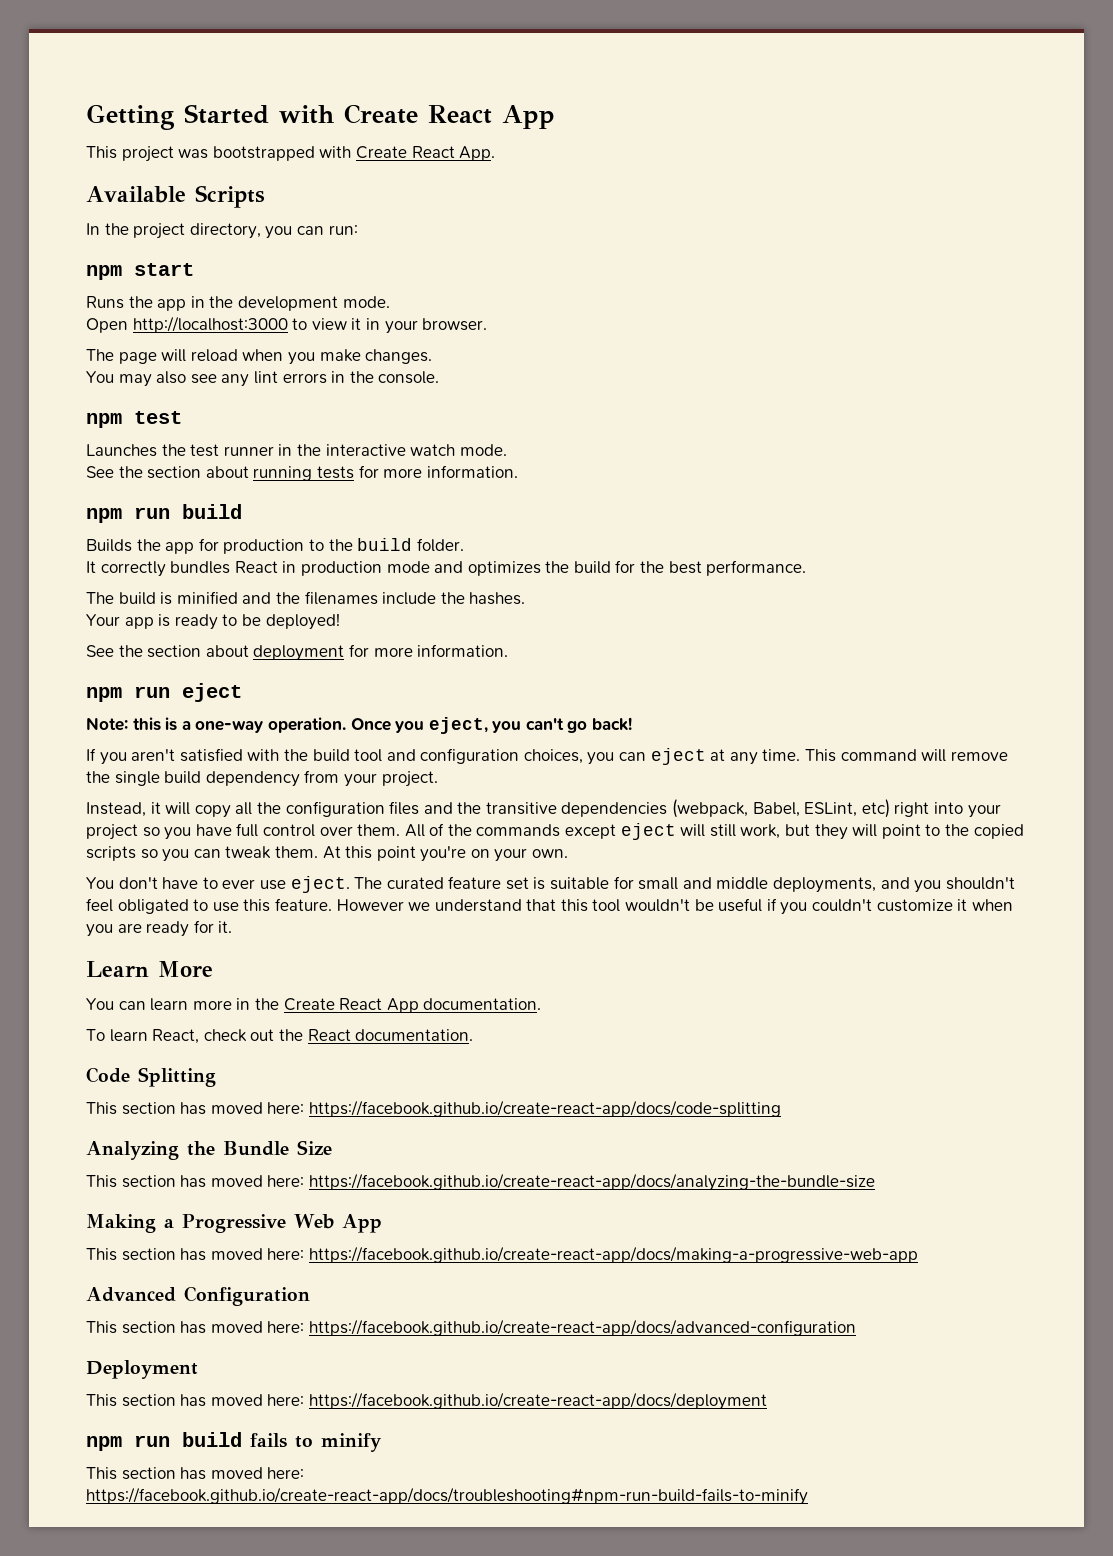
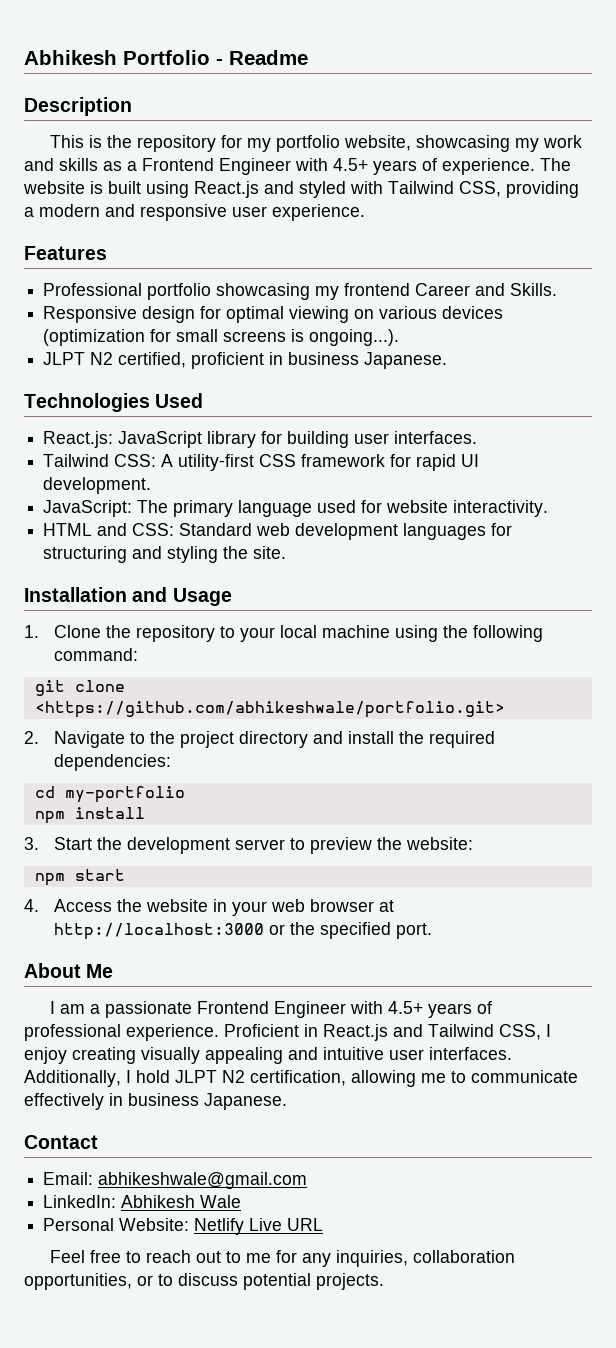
- Getting Started with Create React App
- This project was bootstrapped with Create React App.
- Available Scripts
- In the project directory, you can run:
+ Abhikesh Portfolio - Readme
+ Description
+ This is the repository for my portfolio website, showcasing my work and skills as a Frontend Engineer with 4.5+ years of experience. The website is built using React.js and styled with Tailwind CSS, providing a modern and responsive user experience.
+ Features
+ Professional portfolio showcasing my frontend Career and Skills.
+ Responsive design for optimal viewing on various devices (optimization for small screens is ongoing...).
+ JLPT N2 certified, proficient in business Japanese.
+ Technologies Used
+ React.js: JavaScript library for building user interfaces.
+ Tailwind CSS: A utility-first CSS framework for rapid UI development.
+ JavaScript: The primary language used for website interactivity.
+ HTML and CSS: Standard web development languages for structuring and styling the site.
+ Installation and Usage
+ 1. Clone the repository to your local machine using the following command:
+ git clone <https://github.com/abhikeshwale/portfolio.git>
+ 2. Navigate to the project directory and install the required dependencies:
+ cd my-portfolio
+ npm install
+ 3. Start the development server to preview the website:
  npm start
- Runs the app in the development mode.
- Open http://localhost:3000 to view it in your browser.
- The page will reload when you make changes.
- You may also see any lint errors in the console.
- npm test
- Launches the test runner in the interactive watch mode.
- See the section about running tests for more information.
- npm run build
- Builds the app for production to the build folder.
- It correctly bundles React in production mode and optimizes the build for the best performance.
- The build is minified and the filenames include the hashes.
- Your app is ready to be deployed!
- See the section about deployment for more information.
- npm run eject
- Note: this is a one-way operation. Once you eject, you can't go back!
- If you aren't satisfied with the build tool and configuration choices, you can eject at any time. This command will remove the single build dependency from your project.
- Instead, it will copy all the configuration files and the transitive dependencies (webpack, Babel, ESLint, etc) right into your project so you have full control over them. All of the commands except eject will still work, but they will point to the copied scripts so you can tweak them. At this point you're on your own.
- You don't have to ever use eject. The curated feature set is suitable for small and middle deployments, and you shouldn't feel obligated to use this feature. However we understand that this tool wouldn't be useful if you couldn't customize it when you are ready for it.
- Learn More
- You can learn more in the Create React App documentation.
- To learn React, check out the React documentation.
- Code Splitting
- This section has moved here: https://facebook.github.io/create-react-app/docs/code-splitting
- Analyzing the Bundle Size
- This section has moved here: https://facebook.github.io/create-react-app/docs/analyzing-the-bundle-size
- Making a Progressive Web App
- This section has moved here: https://facebook.github.io/create-react-app/docs/making-a-progressive-web-app
- Advanced Configuration
- This section has moved here: https://facebook.github.io/create-react-app/docs/advanced-configuration
- Deployment
- This section has moved here: https://facebook.github.io/create-react-app/docs/deployment
- npm run build fails to minify
- This section has moved here: https://facebook.github.io/create-react-app/docs/troubleshooting#npm-run-build-fails-to-minify
+ 4. Access the website in your web browser at http://localhost:3000 or the specified port.
+ About Me
+ I am a passionate Frontend Engineer with 4.5+ years of professional experience. Proficient in React.js and Tailwind CSS, I enjoy creating visually appealing and intuitive user interfaces. Additionally, I hold JLPT N2 certification, allowing me to communicate effectively in business Japanese.
+ Contact
+ Email: abhikeshwale@gmail.com
+ LinkedIn: Abhikesh Wale
+ Personal Website: Netlify Live URL
+ Feel free to reach out to me for any inquiries, collaboration opportunities, or to discuss potential projects.

